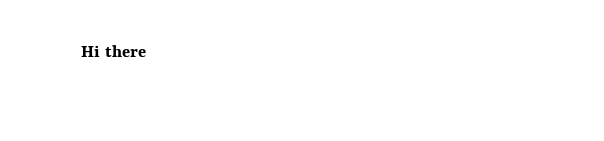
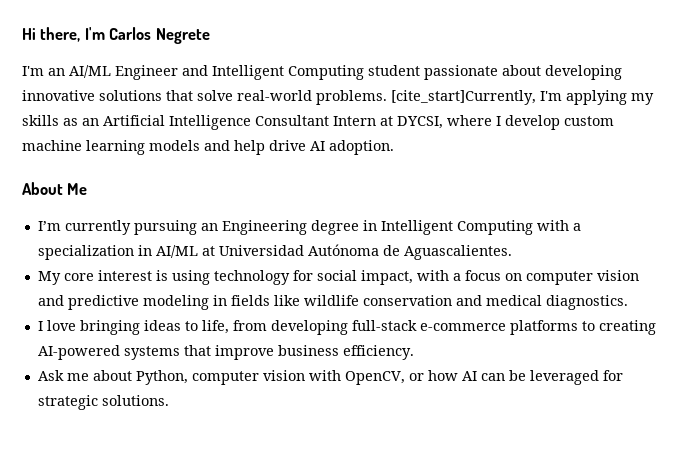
- Hi there
+ Hi there, I'm Carlos Negrete
+ I'm an AI/ML Engineer and Intelligent Computing student passionate about developing innovative solutions that solve real-world problems. [cite_start]Currently, I'm applying my skills as an Artificial Intelligence Consultant Intern at DYCSI, where I develop custom machine learning models and help drive AI adoption.
+ About Me
+ I’m currently pursuing an Engineering degree in Intelligent Computing with a specialization in AI/ML at Universidad Autónoma de Aguascalientes.
+ My core interest is using technology for social impact, with a focus on computer vision and predictive modeling in fields like wildlife conservation and medical diagnostics.
+ I love bringing ideas to life, from developing full-stack e-commerce platforms to creating AI-powered systems that improve business efficiency.
+ Ask me about Python, computer vision with OpenCV, or how AI can be leveraged for strategic solutions.

